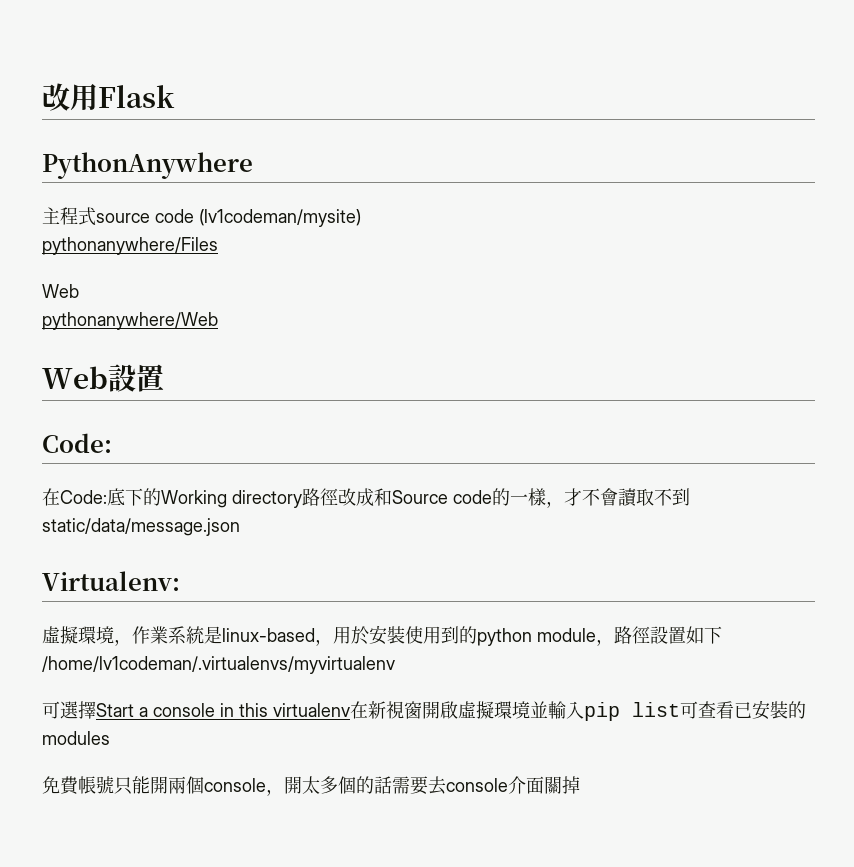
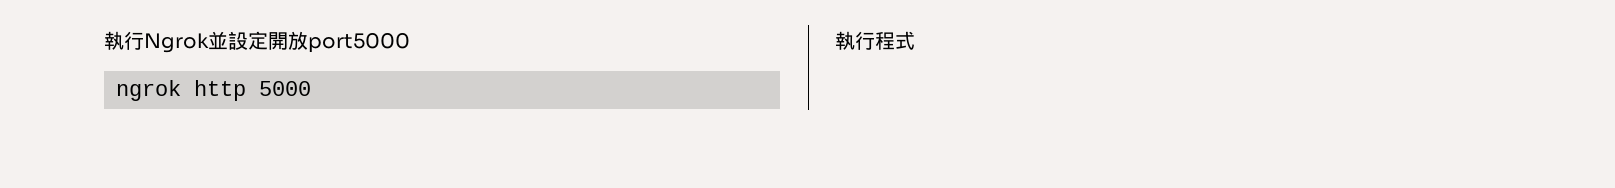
- 改用Flask
- PythonAnywhere
- 主程式source code (lv1codeman/mysite)
- pythonanywhere/Files
- Web
- pythonanywhere/Web
- Web設置
- Code:
- 在Code:底下的Working directory路徑改成和Source code的一樣，才不會讀取不到static/data/message.json
- Virtualenv:
- 虛擬環境，作業系統是linux-based，用於安裝使用到的python module，路徑設置如下/home/lv1codeman/.virtualenvs/myvirtualenv
- 可選擇Start a console in this virtualenv在新視窗開啟虛擬環境並輸入pip list可查看已安裝的modules
- 免費帳號只能開兩個console，開太多個的話需要去console介面關掉
+ 執行Ngrok並設定開放port5000
+ ngrok http 5000
+ 執行程式

